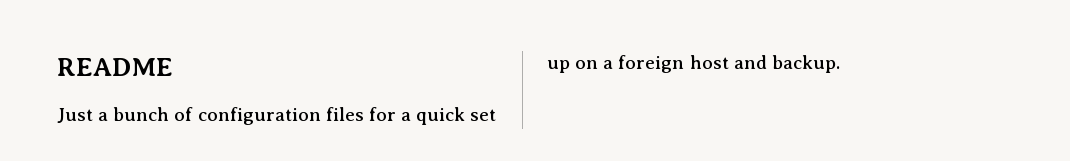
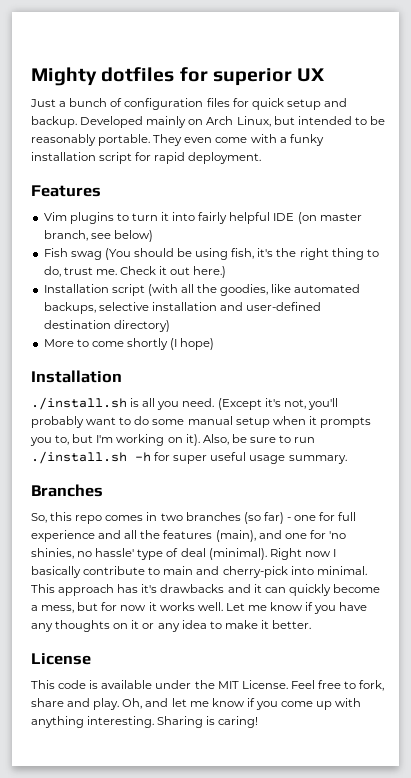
- README
+ Mighty dotfiles for superior UX
- Just a bunch of configuration files for a quick set up on a foreign host and backup.
+ Just a bunch of configuration files for quick setup and backup. Developed mainly on Arch Linux, but intended to be reasonably portable. They even come with a funky installation script for rapid deployment.
+ Features
+ Vim plugins to turn it into fairly helpful IDE (on master branch, see below)
+ Fish swag (You should be using fish, it's the right thing to do, trust me. Check it out here.)
+ Installation script (with all the goodies, like automated backups, selective installation and user-defined destination directory)
+ More to come shortly (I hope)
+ Installation
+ ./install.sh is all you need. (Except it's not, you'll probably want to do some manual setup when it prompts you to, but I'm working on it). Also, be sure to run ./install.sh -h for super useful usage summary.
+ Branches
+ So, this repo comes in two branches (so far) - one for full experience and all the features (main), and one for 'no shinies, no hassle' type of deal (minimal). Right now I basically contribute to main and cherry-pick into minimal. This approach has it's drawbacks and it can quickly become a mess, but for now it works well. Let me know if you have any thoughts on it or any idea to make it better.
+ License
+ This code is available under the MIT License. Feel free to fork, share and play. Oh, and let me know if you come up with anything interesting. Sharing is caring!

